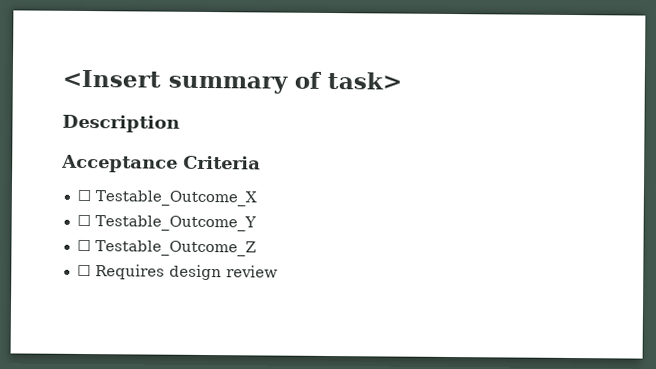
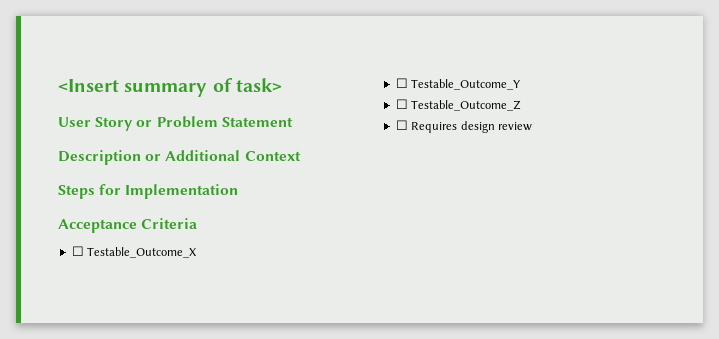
- Description
+ User Story or Problem Statement
+ Description or Additional Context
+ Steps for Implementation

